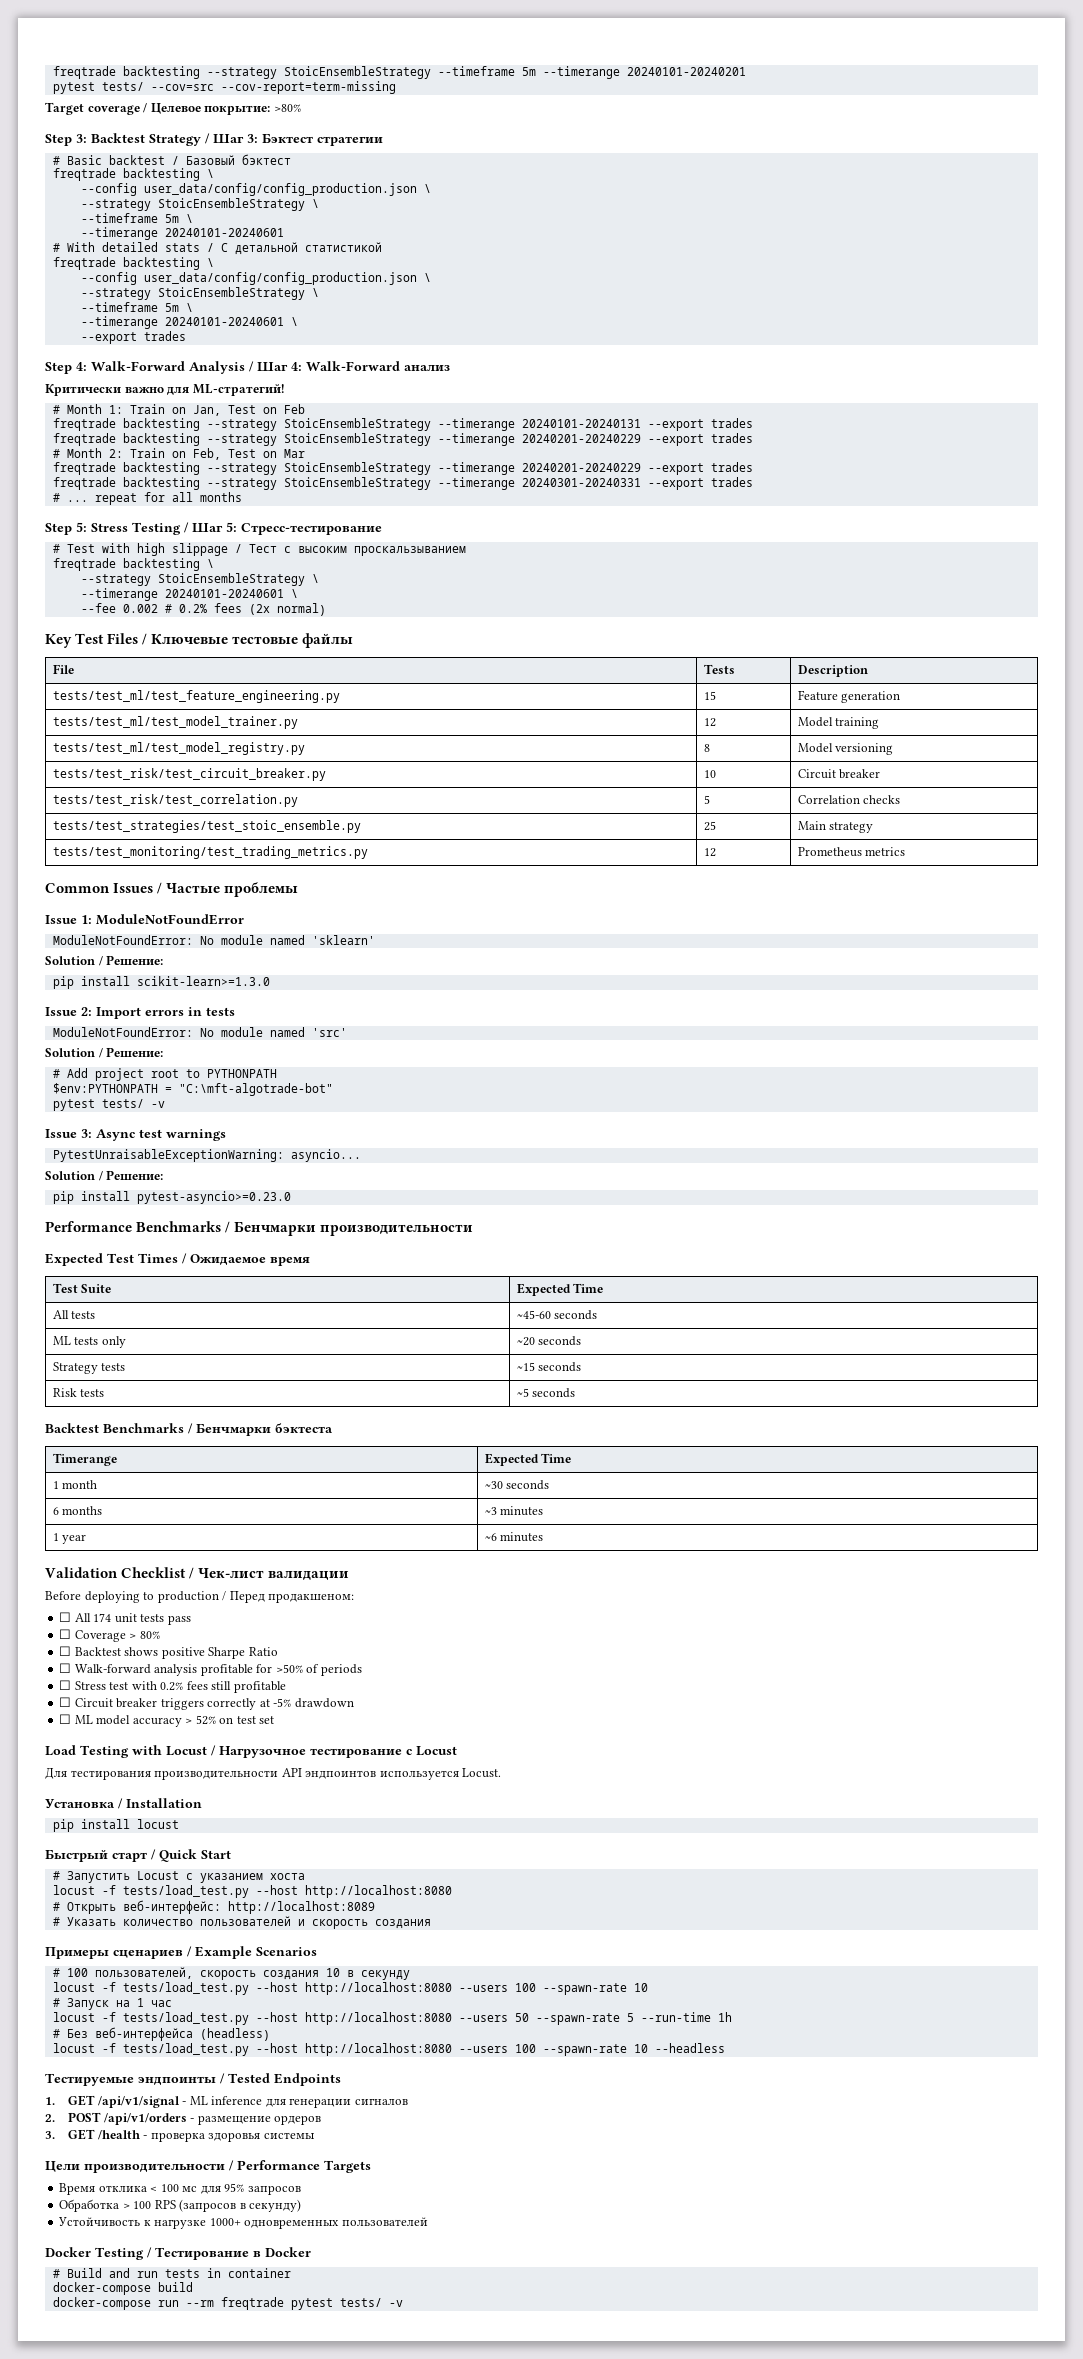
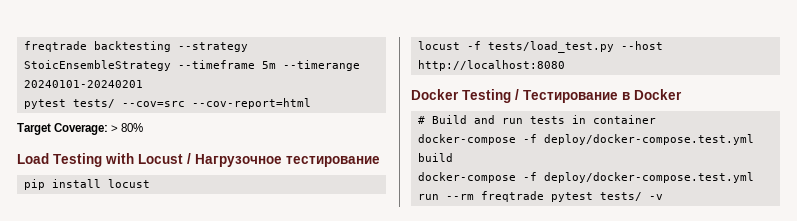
- pytest tests/ --cov=src --cov-report=term-missing
+ pytest tests/ --cov=src --cov-report=html
- Target coverage / Целевое покрытие: >80%
- Step 3: Backtest Strategy / Шаг 3: Бэктест стратегии
- # Basic backtest / Базовый бэктест
- freqtrade backtesting \
- --config user_data/config/config_production.json \
- --strategy StoicEnsembleStrategy \
- --timeframe 5m \
- --timerange 20240101-20240601
- # With detailed stats / С детальной статистикой
- freqtrade backtesting \
- --config user_data/config/config_production.json \
- --strategy StoicEnsembleStrategy \
- --timeframe 5m \
- --timerange 20240101-20240601 \
- --export trades
- Step 4: Walk-Forward Analysis / Шаг 4: Walk-Forward анализ
- Критически важно для ML-стратегий!
- # Month 1: Train on Jan, Test on Feb
- freqtrade backtesting --strategy StoicEnsembleStrategy --timerange 20240101-20240131 --export trades
- freqtrade backtesting --strategy StoicEnsembleStrategy --timerange 20240201-20240229 --export trades
- # Month 2: Train on Feb, Test on Mar
- freqtrade backtesting --strategy StoicEnsembleStrategy --timerange 20240201-20240229 --export trades
- freqtrade backtesting --strategy StoicEnsembleStrategy --timerange 20240301-20240331 --export trades
- # ... repeat for all months
- Step 5: Stress Testing / Шаг 5: Стресс-тестирование
- # Test with high slippage / Тест с высоким проскальзыванием
- freqtrade backtesting \
- --strategy StoicEnsembleStrategy \
- --timerange 20240101-20240601 \
- --fee 0.002 # 0.2% fees (2x normal)
- Key Test Files / Ключевые тестовые файлы
- File | Tests | Description
- tests/test_ml/test_feature_engineering.py | 15 | Feature generation
- tests/test_ml/test_model_trainer.py | 12 | Model training
- tests/test_ml/test_model_registry.py | 8 | Model versioning
- tests/test_risk/test_circuit_breaker.py | 10 | Circuit breaker
- tests/test_risk/test_correlation.py | 5 | Correlation checks
- tests/test_strategies/test_stoic_ensemble.py | 25 | Main strategy
- tests/test_monitoring/test_trading_metrics.py | 12 | Prometheus metrics
- Common Issues / Частые проблемы
- Issue 1: ModuleNotFoundError
- ModuleNotFoundError: No module named 'sklearn'
- Solution / Решение:
- pip install scikit-learn>=1.3.0
- Issue 2: Import errors in tests
- ModuleNotFoundError: No module named 'src'
- Solution / Решение:
- # Add project root to PYTHONPATH
- $env:PYTHONPATH = "C:\mft-algotrade-bot"
- pytest tests/ -v
- Issue 3: Async test warnings
- PytestUnraisableExceptionWarning: asyncio...
- Solution / Решение:
- pip install pytest-asyncio>=0.23.0
- Performance Benchmarks / Бенчмарки производительности
- Expected Test Times / Ожидаемое время
- Test Suite | Expected Time
- All tests | ~45-60 seconds
- ML tests only | ~20 seconds
- Strategy tests | ~15 seconds
- Risk tests | ~5 seconds
- Backtest Benchmarks / Бенчмарки бэктеста
- Timerange | Expected Time
- 1 month | ~30 seconds
- 6 months | ~3 minutes
- 1 year | ~6 minutes
- Validation Checklist / Чек-лист валидации
- Before deploying to production / Перед продакшеном:
- ☐ All 174 unit tests pass
- ☐ Coverage > 80%
- ☐ Backtest shows positive Sharpe Ratio
- ☐ Walk-forward analysis profitable for >50% of periods
- ☐ Stress test with 0.2% fees still profitable
- ☐ Circuit breaker triggers correctly at -5% drawdown
- ☐ ML model accuracy > 52% on test set
+ Target Coverage: > 80%
- Load Testing with Locust / Нагрузочное тестирование с Locust
- Для тестирования производительности API эндпоинтов используется Locust.
- Установка / Installation
+ Load Testing with Locust / Нагрузочное тестирование
  pip install locust
- Быстрый старт / Quick Start
- # Запустить Locust с указанием хоста
  locust -f tests/load_test.py --host http://localhost:8080
- # Открыть веб-интерфейс: http://localhost:8089
- # Указать количество пользователей и скорость создания
- Примеры сценариев / Example Scenarios
- # 100 пользователей, скорость создания 10 в секунду
- locust -f tests/load_test.py --host http://localhost:8080 --users 100 --spawn-rate 10
- # Запуск на 1 час
- locust -f tests/load_test.py --host http://localhost:8080 --users 50 --spawn-rate 5 --run-time 1h
- # Без веб-интерфейса (headless)
- locust -f tests/load_test.py --host http://localhost:8080 --users 100 --spawn-rate 10 --headless
- Тестируемые эндпоинты / Tested Endpoints
- 1. GET /api/v1/signal - ML inference для генерации сигналов
- 2. POST /api/v1/orders - размещение ордеров
- 3. GET /health - проверка здоровья системы
- Цели производительности / Performance Targets
- Время отклика < 100 мс для 95% запросов
- Обработка > 100 RPS (запросов в секунду)
- Устойчивость к нагрузке 1000+ одновременных пользователей
- docker-compose build
+ docker-compose -f deploy/docker-compose.test.yml build
- docker-compose run --rm freqtrade pytest tests/ -v
+ docker-compose -f deploy/docker-compose.test.yml run --rm freqtrade pytest tests/ -v

